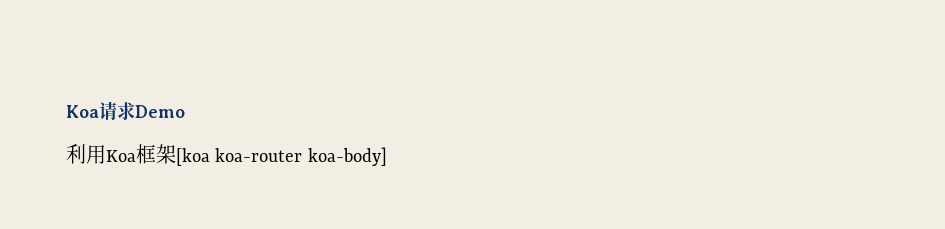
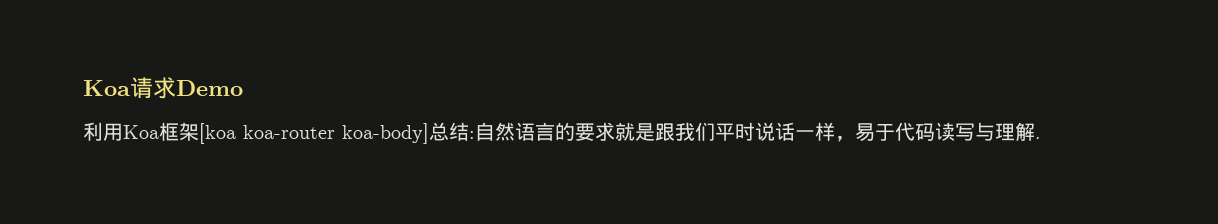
- 利用Koa框架[koa koa-router koa-body]
+ 利用Koa框架[koa koa-router koa-body]总结:自然语言的要求就是跟我们平时说话一样，易于代码读写与理解.

